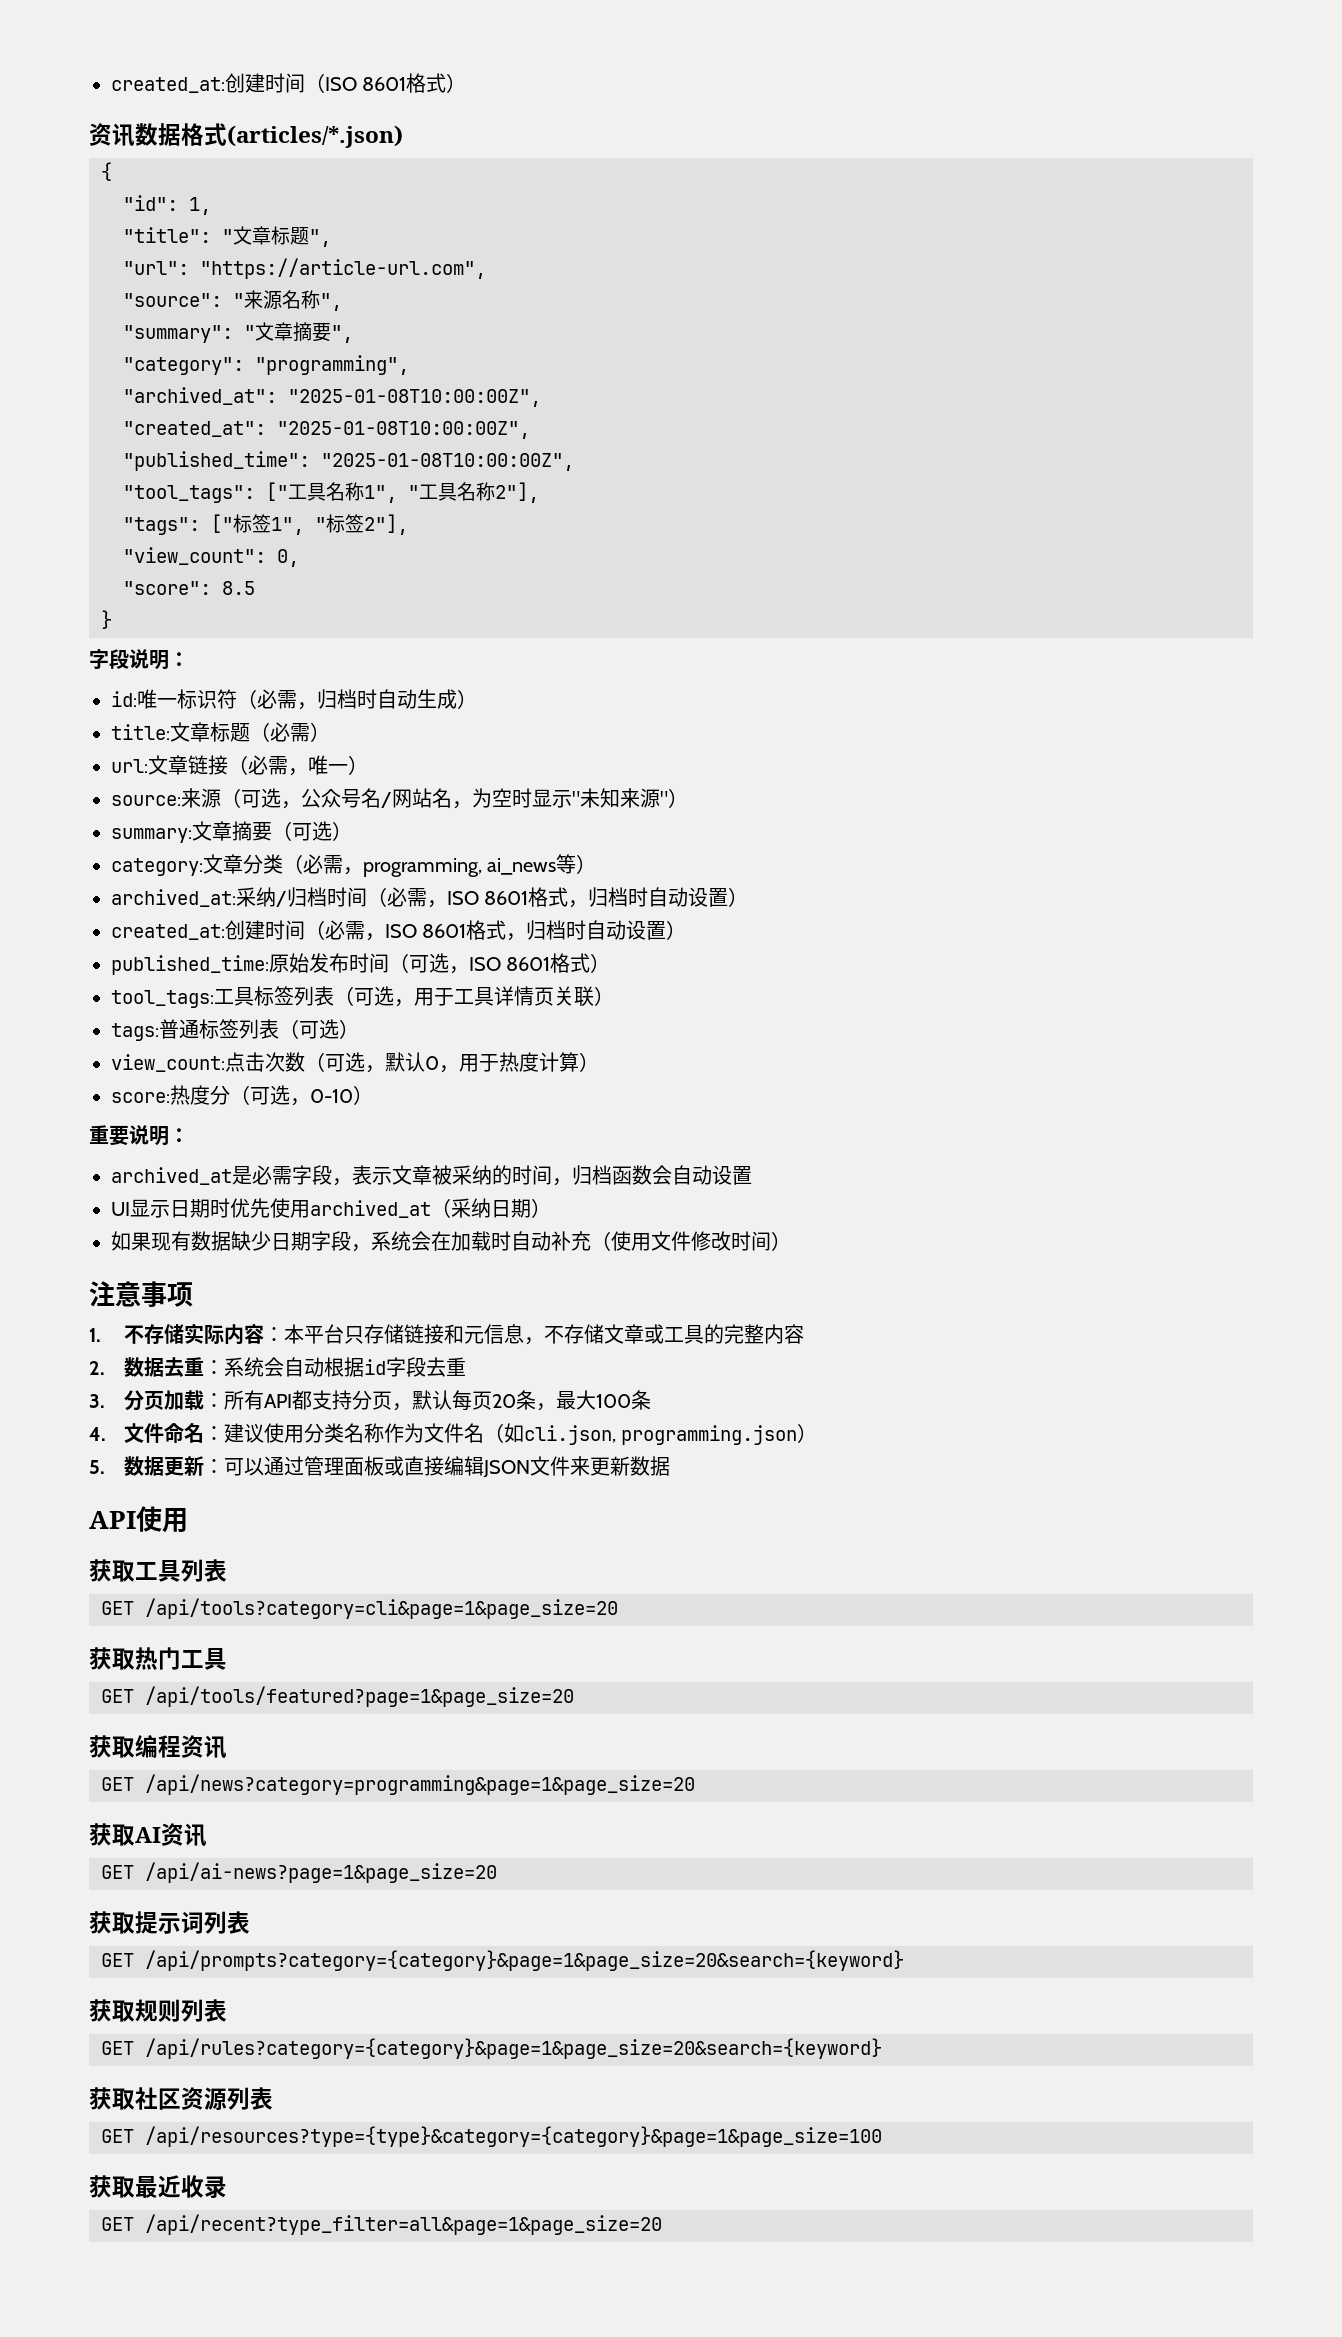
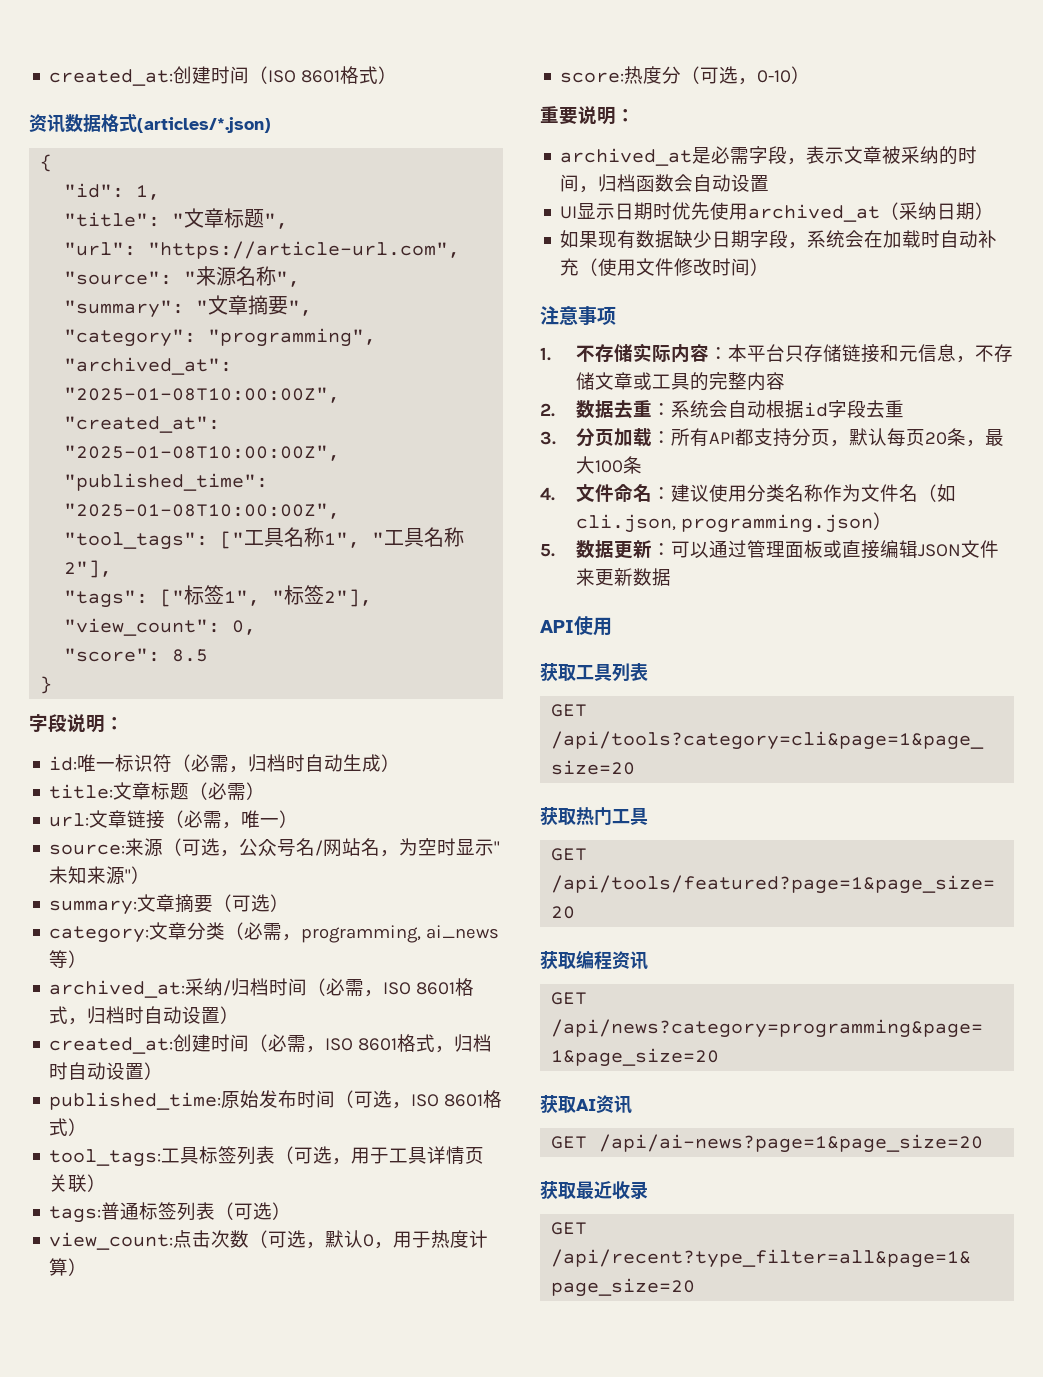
- 获取提示词列表
- GET /api/prompts?category={category}&page=1&page_size=20&search={keyword}
- 获取规则列表
- GET /api/rules?category={category}&page=1&page_size=20&search={keyword}
- 获取社区资源列表
- GET /api/resources?type={type}&category={category}&page=1&page_size=100

